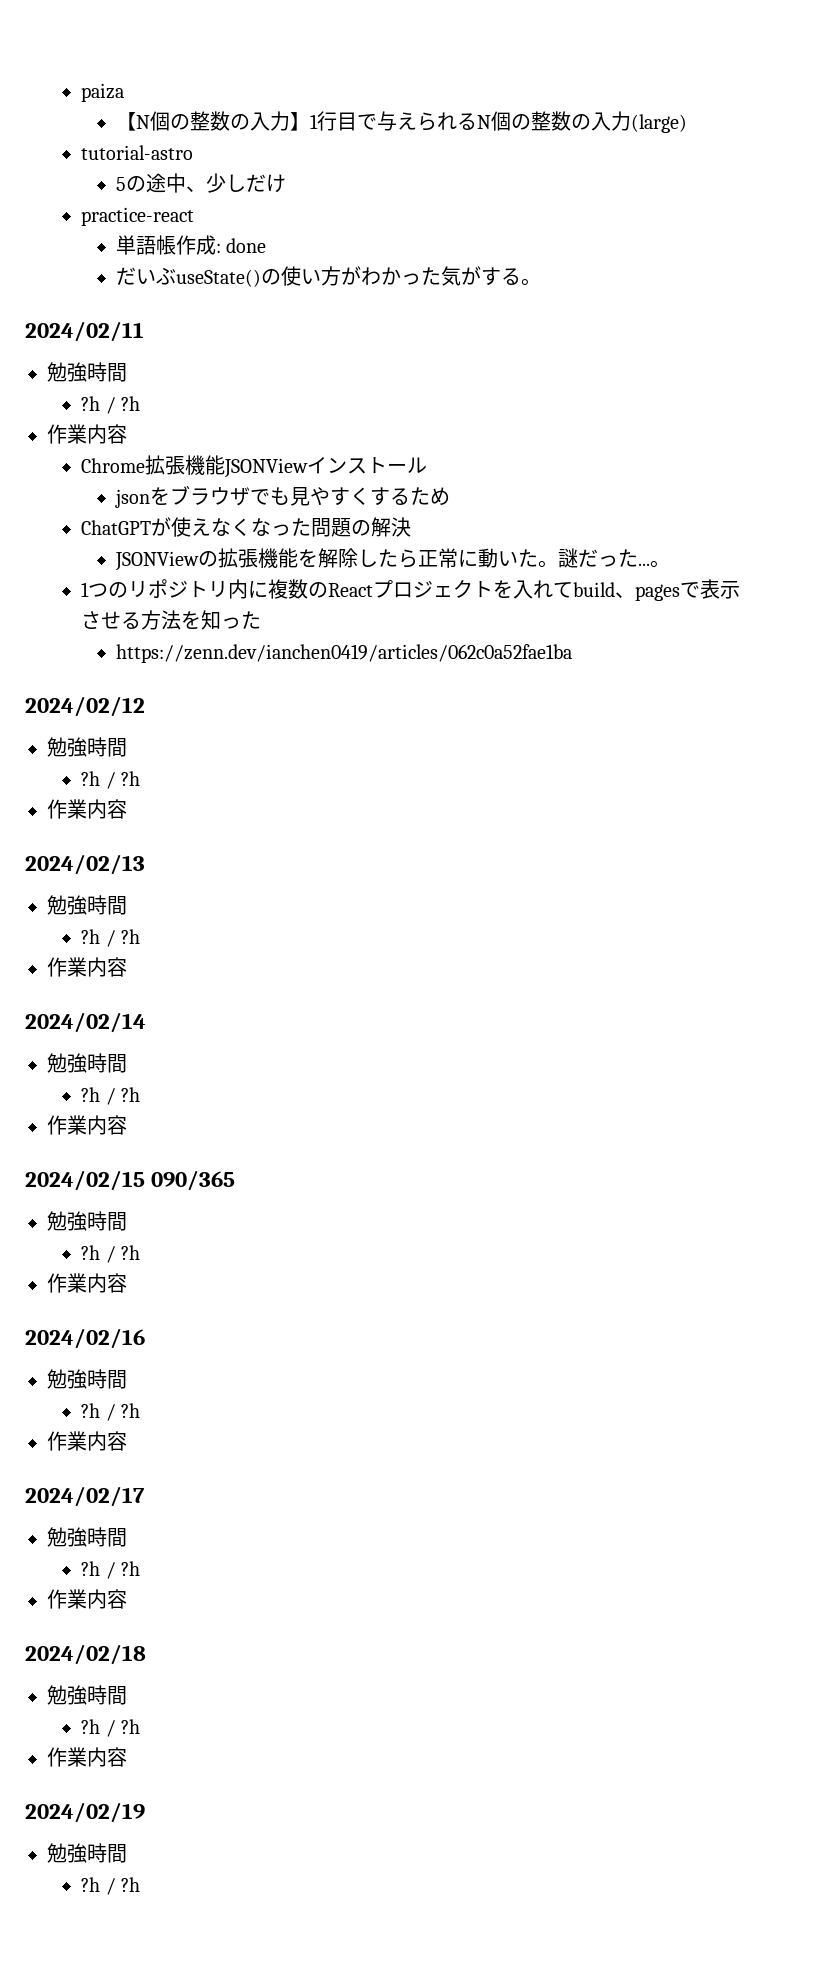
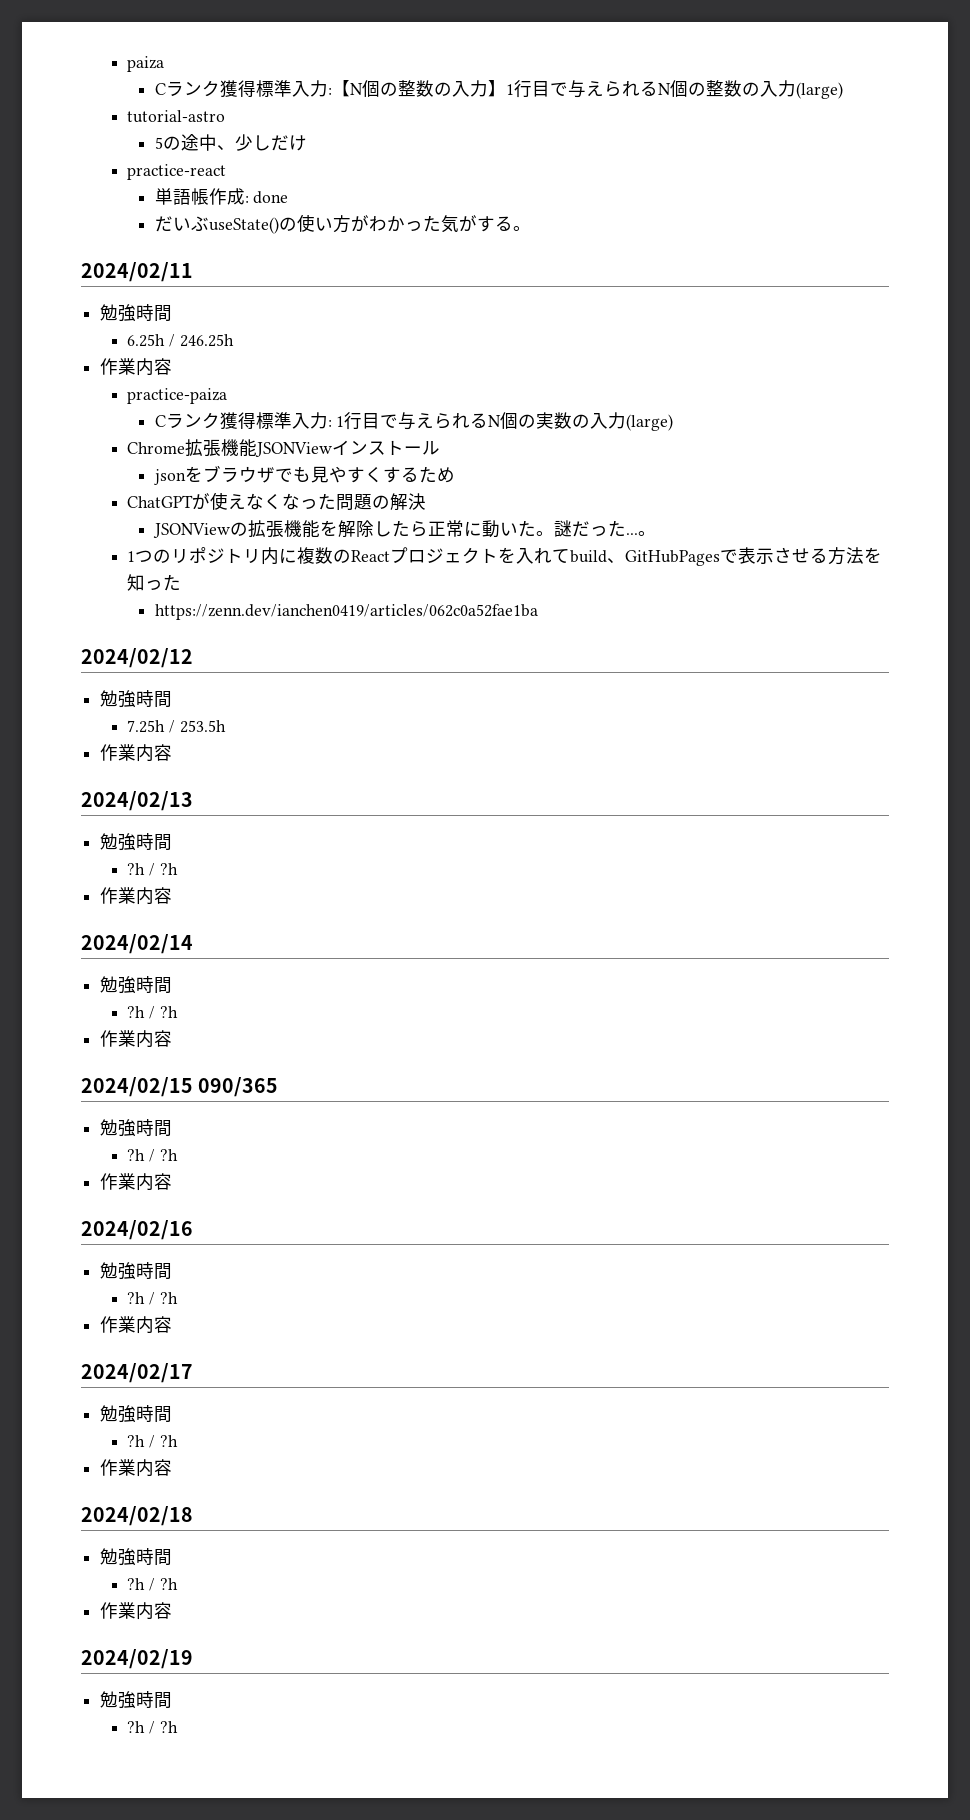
- 【N個の整数の入力】1行目で与えられるN個の整数の入力(large)
+ Cランク獲得標準入力:【N個の整数の入力】1行目で与えられるN個の整数の入力(large)
  2024/02/11
  勉強時間
- ?h / ?h
+ 6.25h / 246.25h
  作業内容
+ practice-paiza
+ Cランク獲得標準入力: 1行目で与えられるN個の実数の入力(large)
- 1つのリポジトリ内に複数のReactプロジェクトを入れてbuild、pagesで表示させる方法を知った
+ 1つのリポジトリ内に複数のReactプロジェクトを入れてbuild、GitHubPagesで表示させる方法を知った
  2024/02/12
  勉強時間
- ?h / ?h
+ 7.25h / 253.5h

